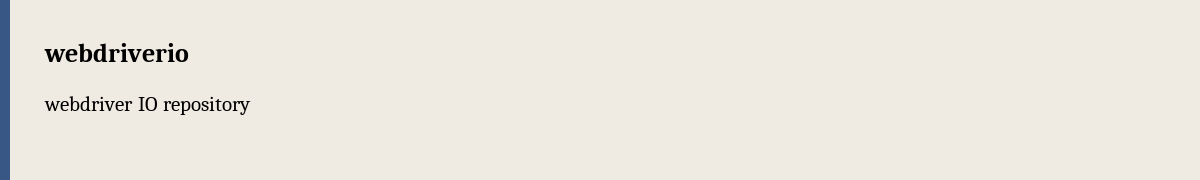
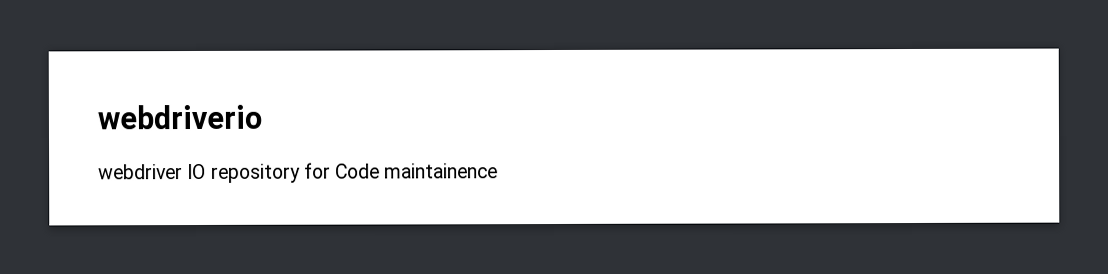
- webdriver IO repository
+ webdriver IO repository for Code maintainence

